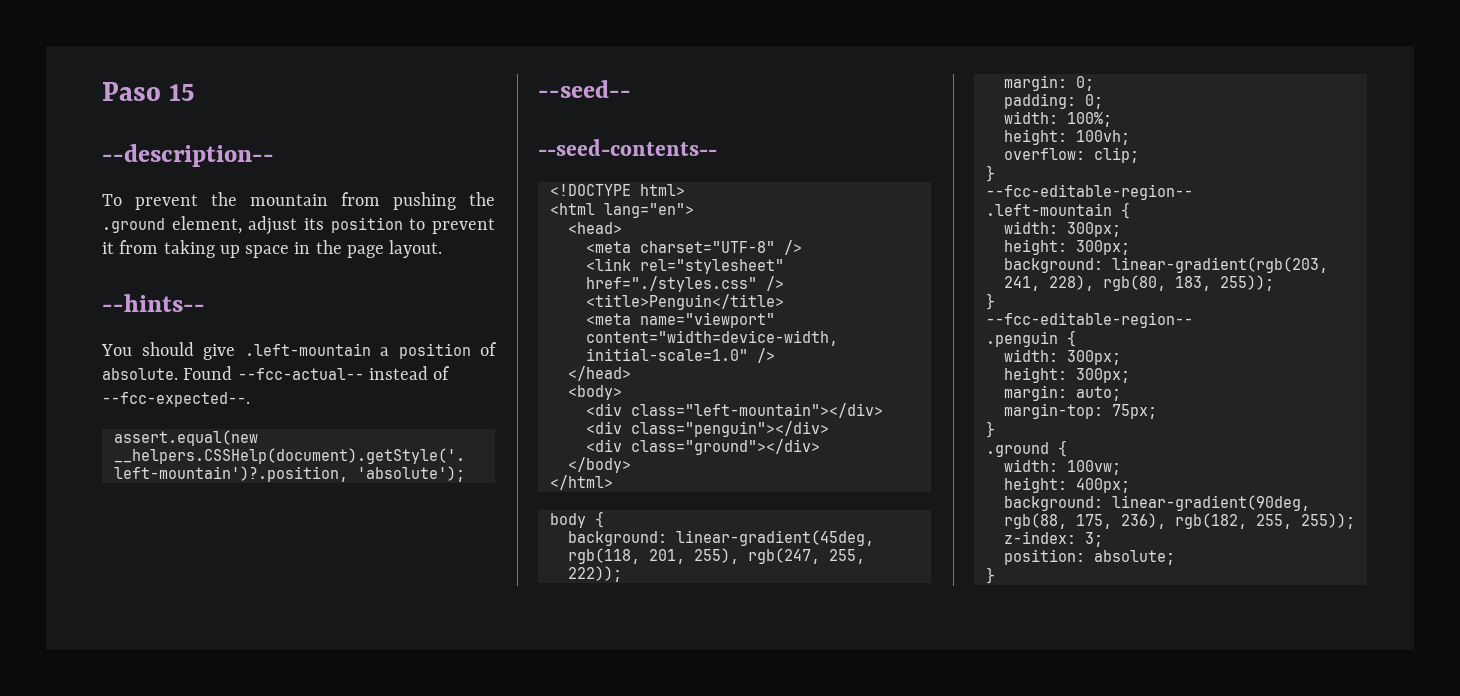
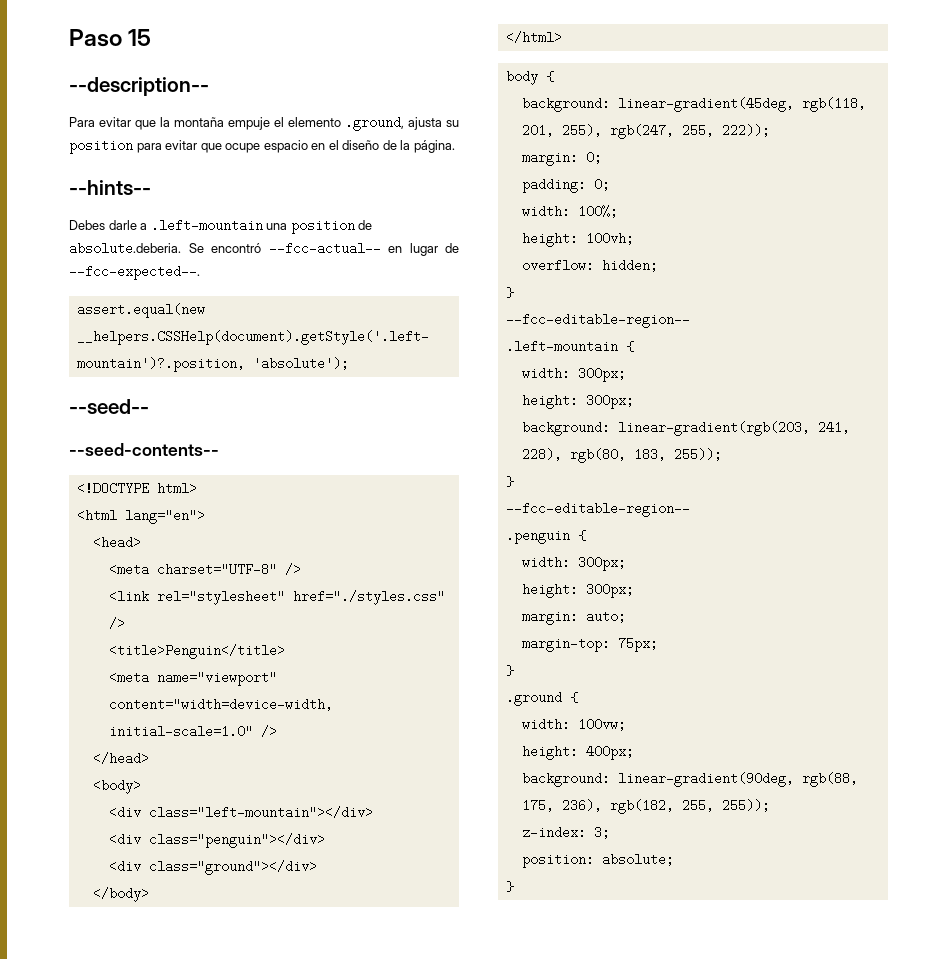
- To prevent the mountain from pushing the .ground element, adjust its position to prevent it from taking up space in the page layout.
+ Para evitar que la montaña empuje el elemento .ground, ajusta su position para evitar que ocupe espacio en el diseño de la página.
  --hints--
- You should give .left-mountain a position of absolute. Found --fcc-actual-- instead of --fcc-expected--.
+ Debes darle a .left-mountain una position de absolute.deberia. Se encontró --fcc-actual-- en lugar de --fcc-expected--.
- overflow: clip;
+ overflow: hidden;

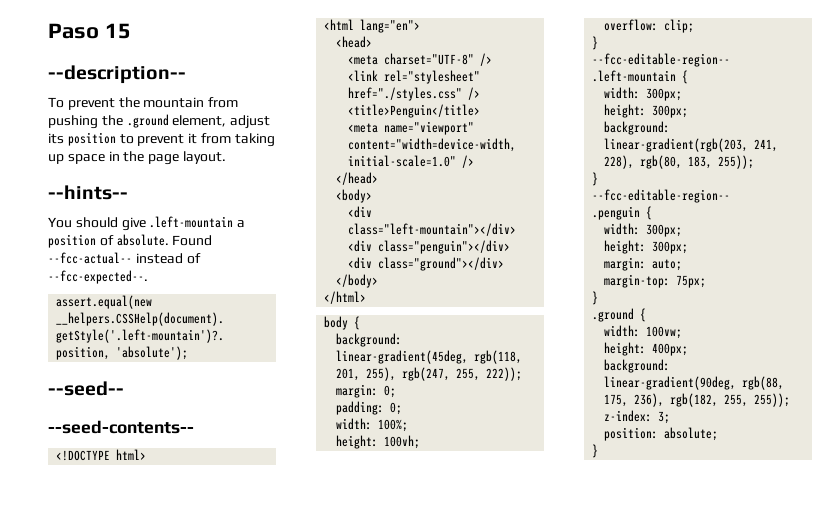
- Para evitar que la montaña empuje el elemento .ground, ajusta su position para evitar que ocupe espacio en el diseño de la página.
+ To prevent the mountain from pushing the .ground element, adjust its position to prevent it from taking up space in the page layout.
  --hints--
- Debes darle a .left-mountain una position de absolute.deberia. Se encontró --fcc-actual-- en lugar de --fcc-expected--.
+ You should give .left-mountain a position of absolute. Found --fcc-actual-- instead of --fcc-expected--.
- overflow: hidden;
+ overflow: clip;

